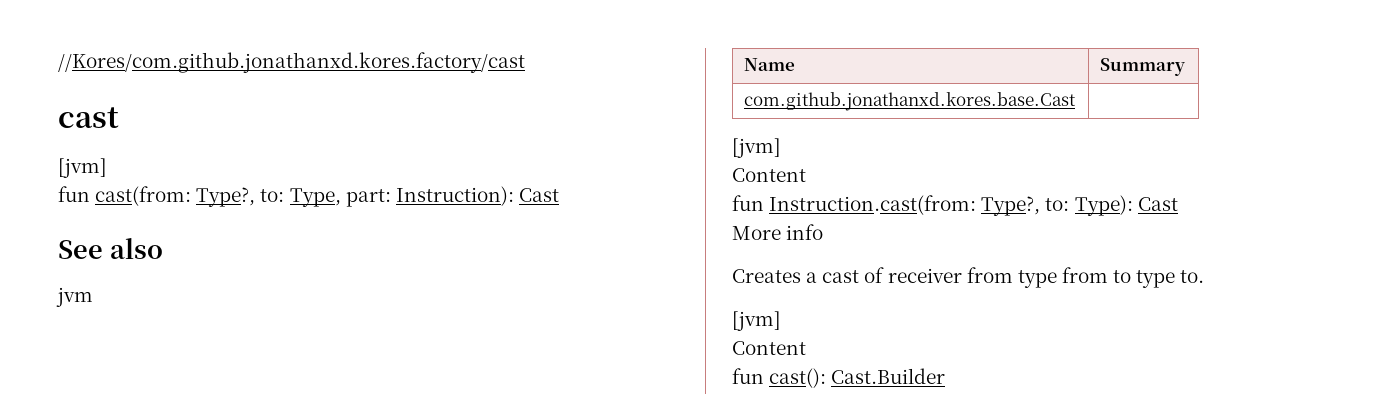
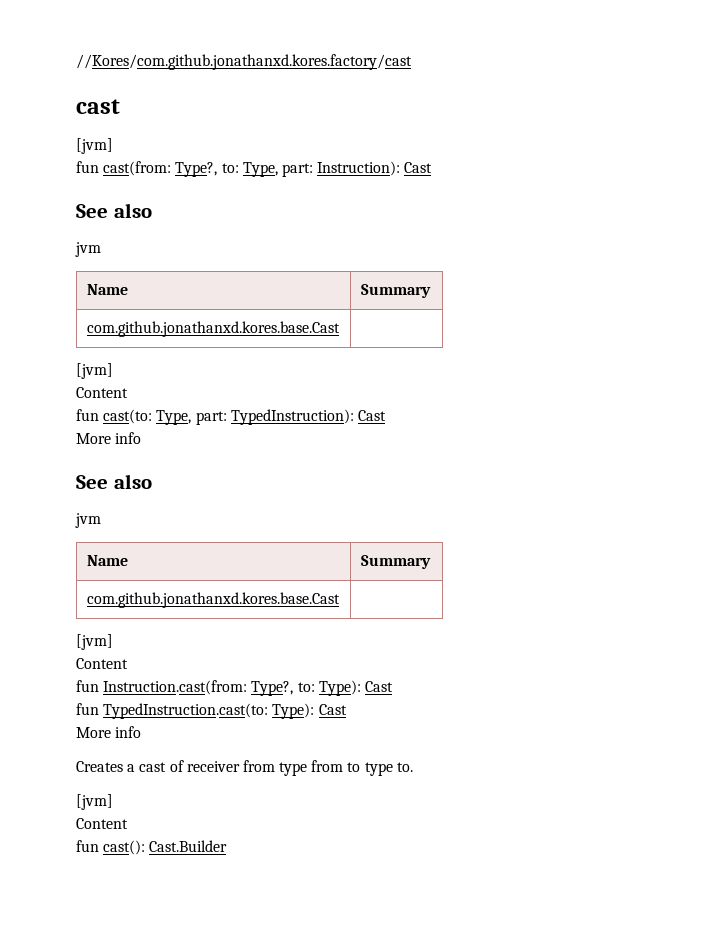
+ fun cast(to: Type, part: TypedInstruction): Cast
+ More info
+ See also
+ jvm
+ Name | Summary
+ com.github.jonathanxd.kores.base.Cast |
+ [jvm]
+ Content
+ fun TypedInstruction.cast(to: Type): Cast

